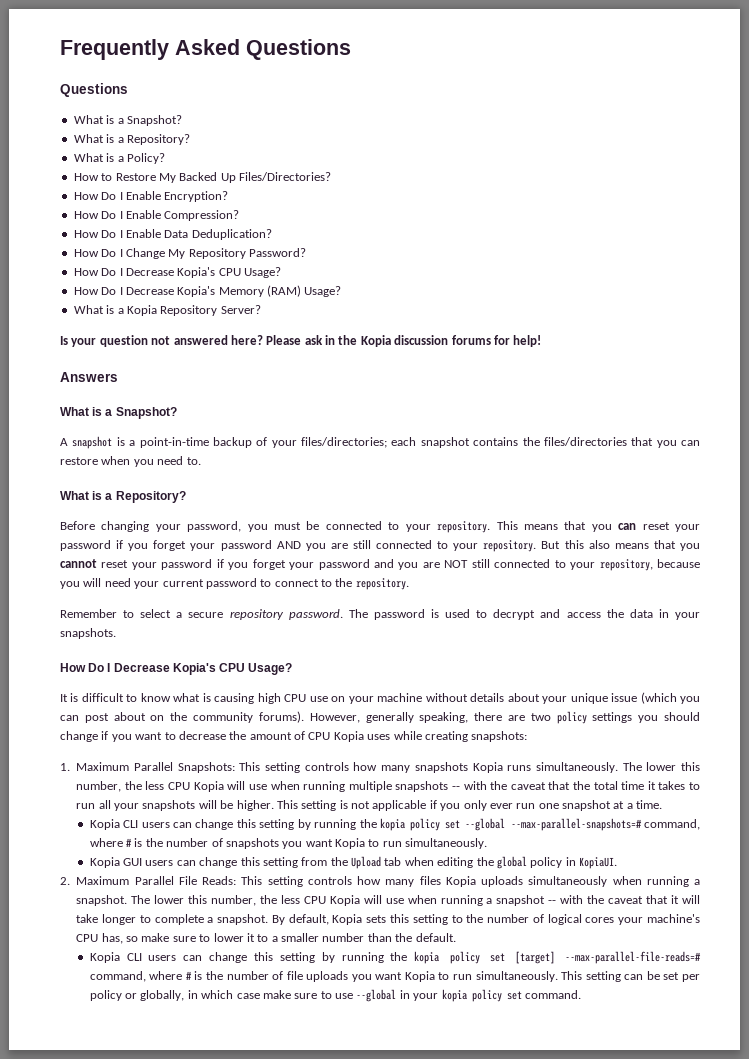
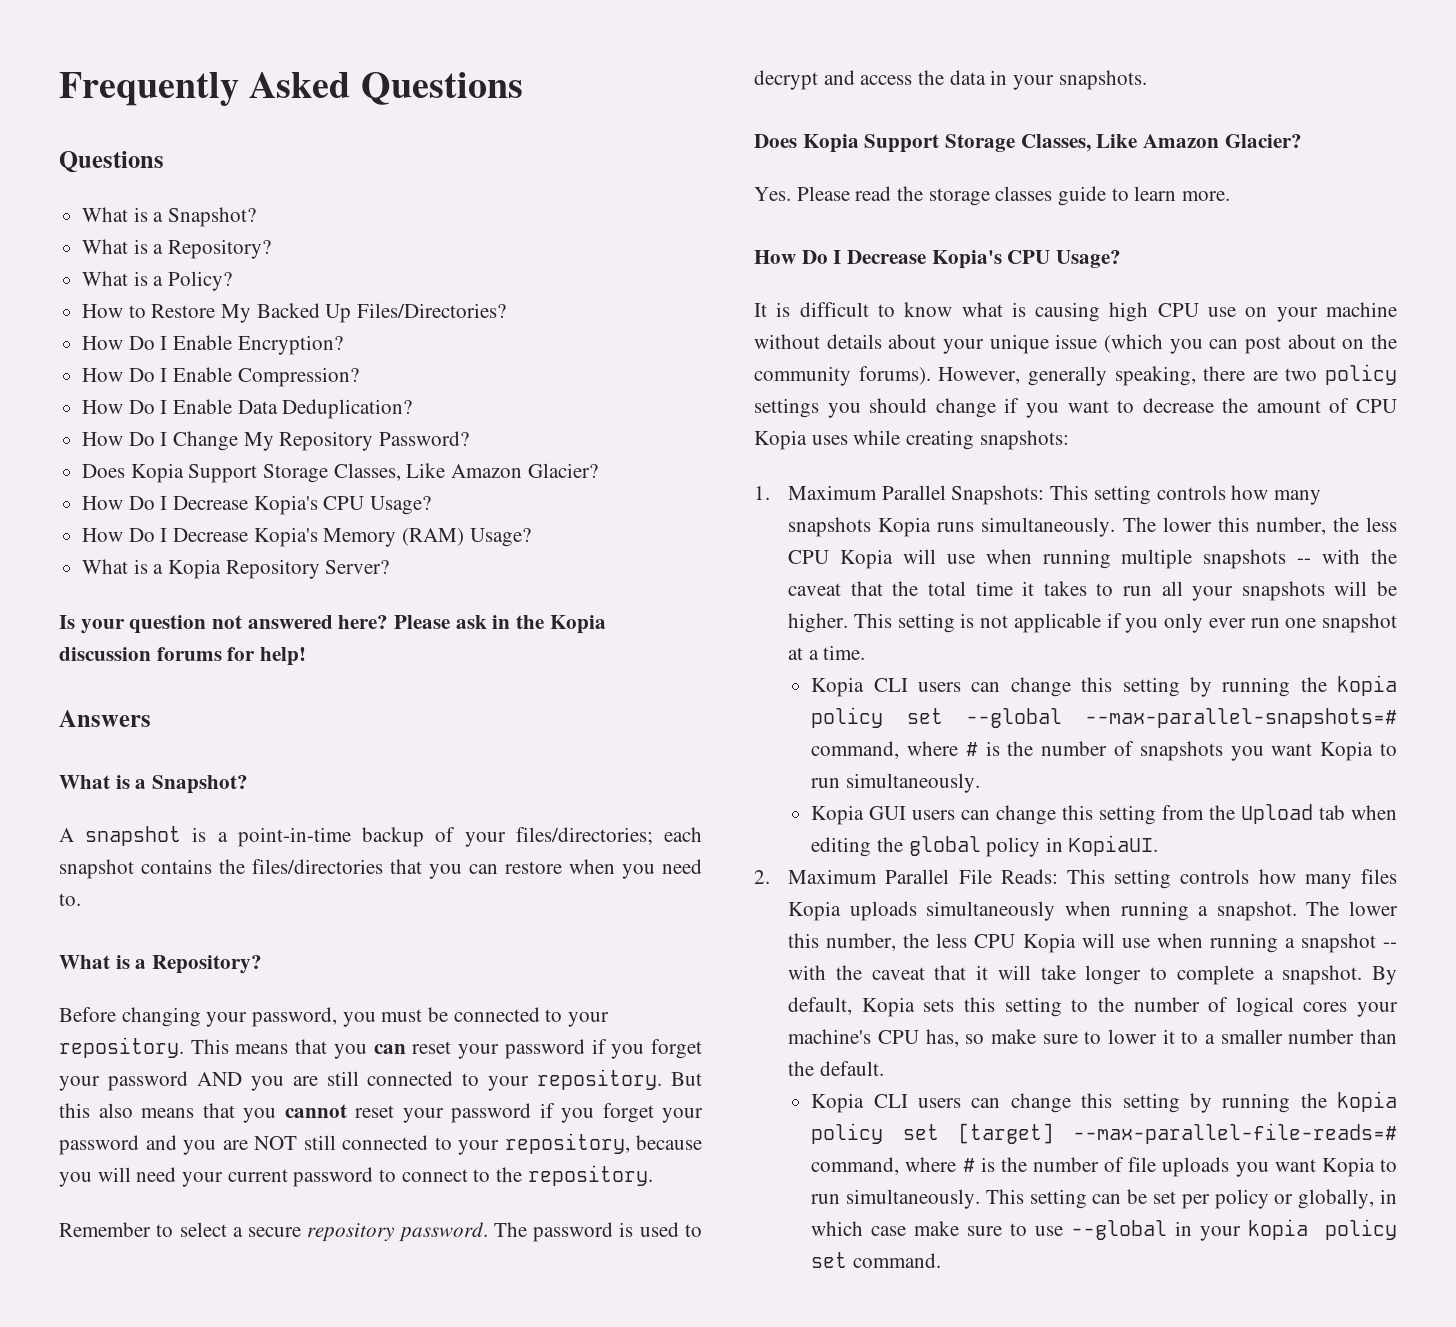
  How Do I Change My Repository Password?
+ Does Kopia Support Storage Classes, Like Amazon Glacier?
  The password is used to decrypt and access the data in your snapshots.
+ Does Kopia Support Storage Classes, Like Amazon Glacier?
+ Yes. Please read the storage classes guide to learn more.

